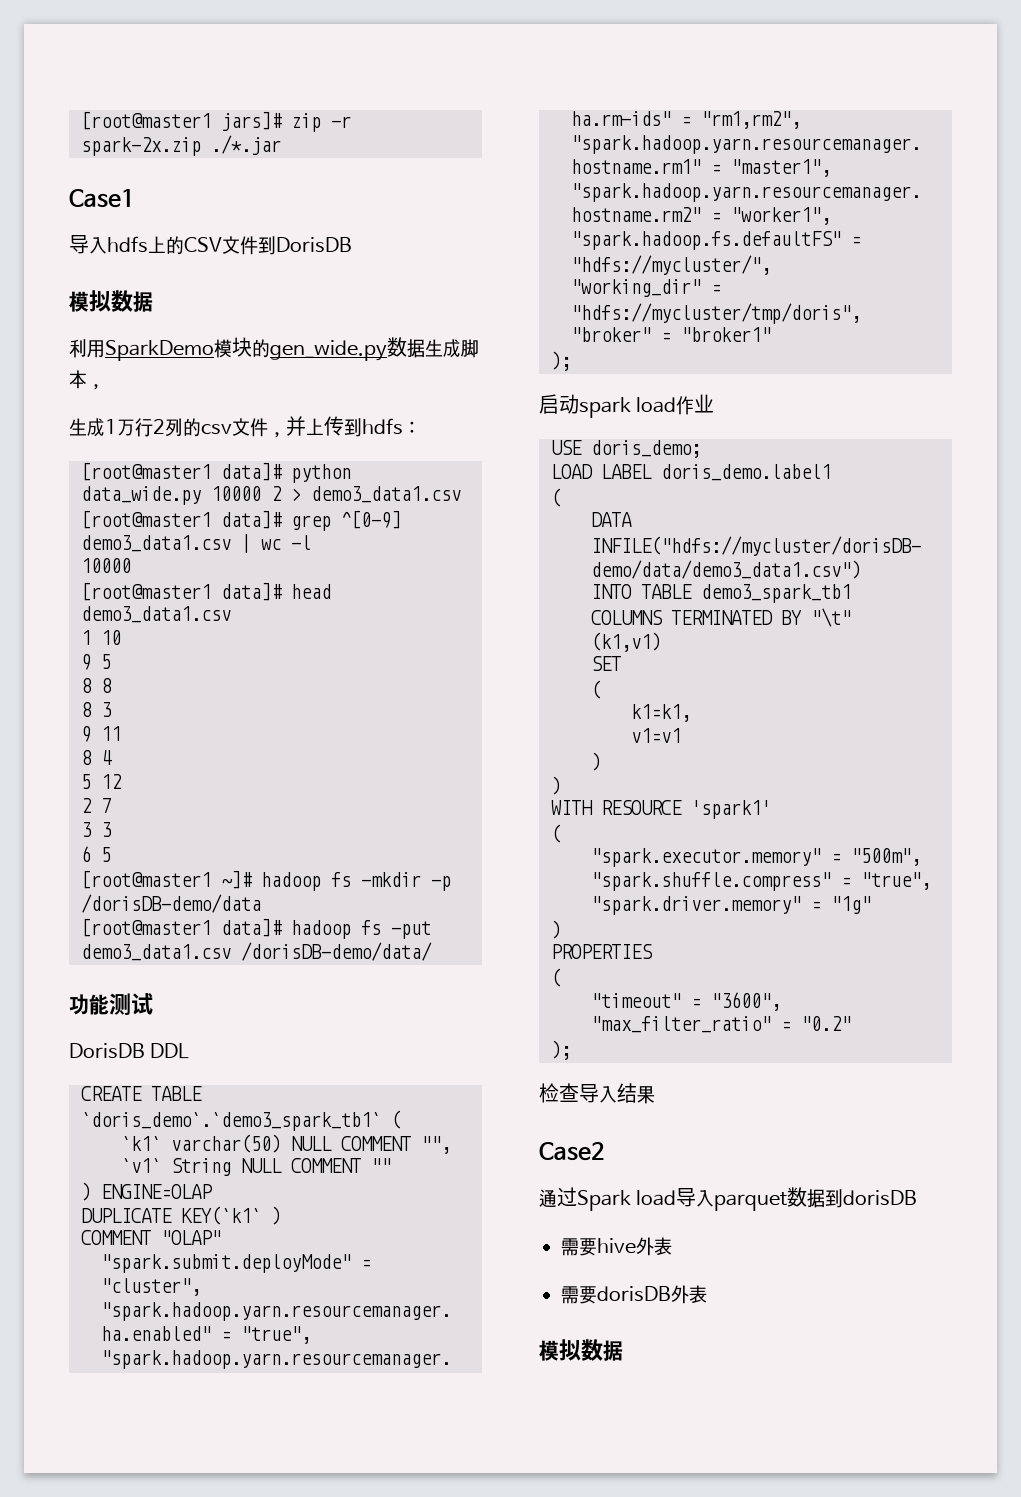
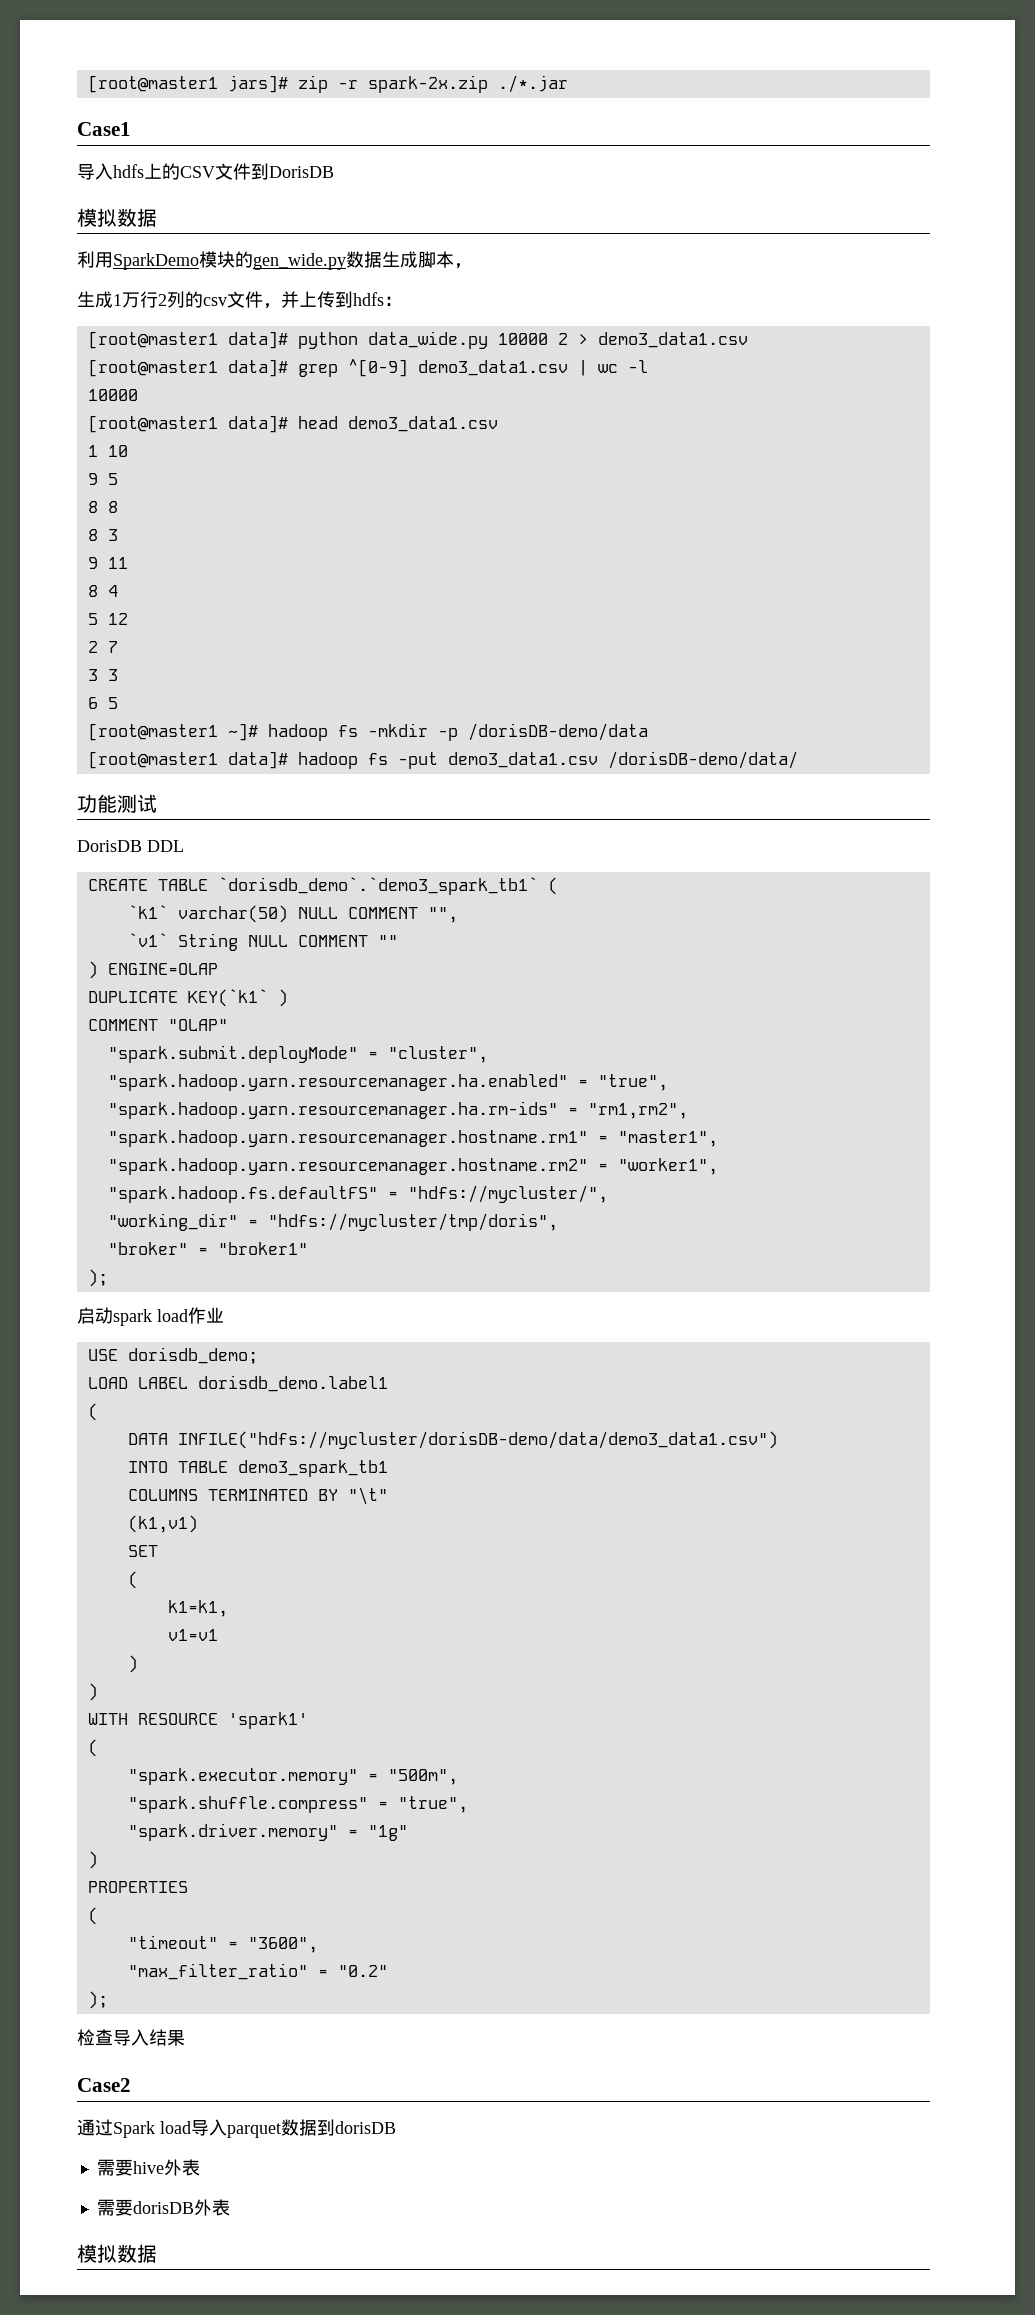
- CREATE TABLE `doris_demo`.`demo3_spark_tb1` (
+ CREATE TABLE `dorisdb_demo`.`demo3_spark_tb1` (
- USE doris_demo;
+ USE dorisdb_demo;
- LOAD LABEL doris_demo.label1
+ LOAD LABEL dorisdb_demo.label1

